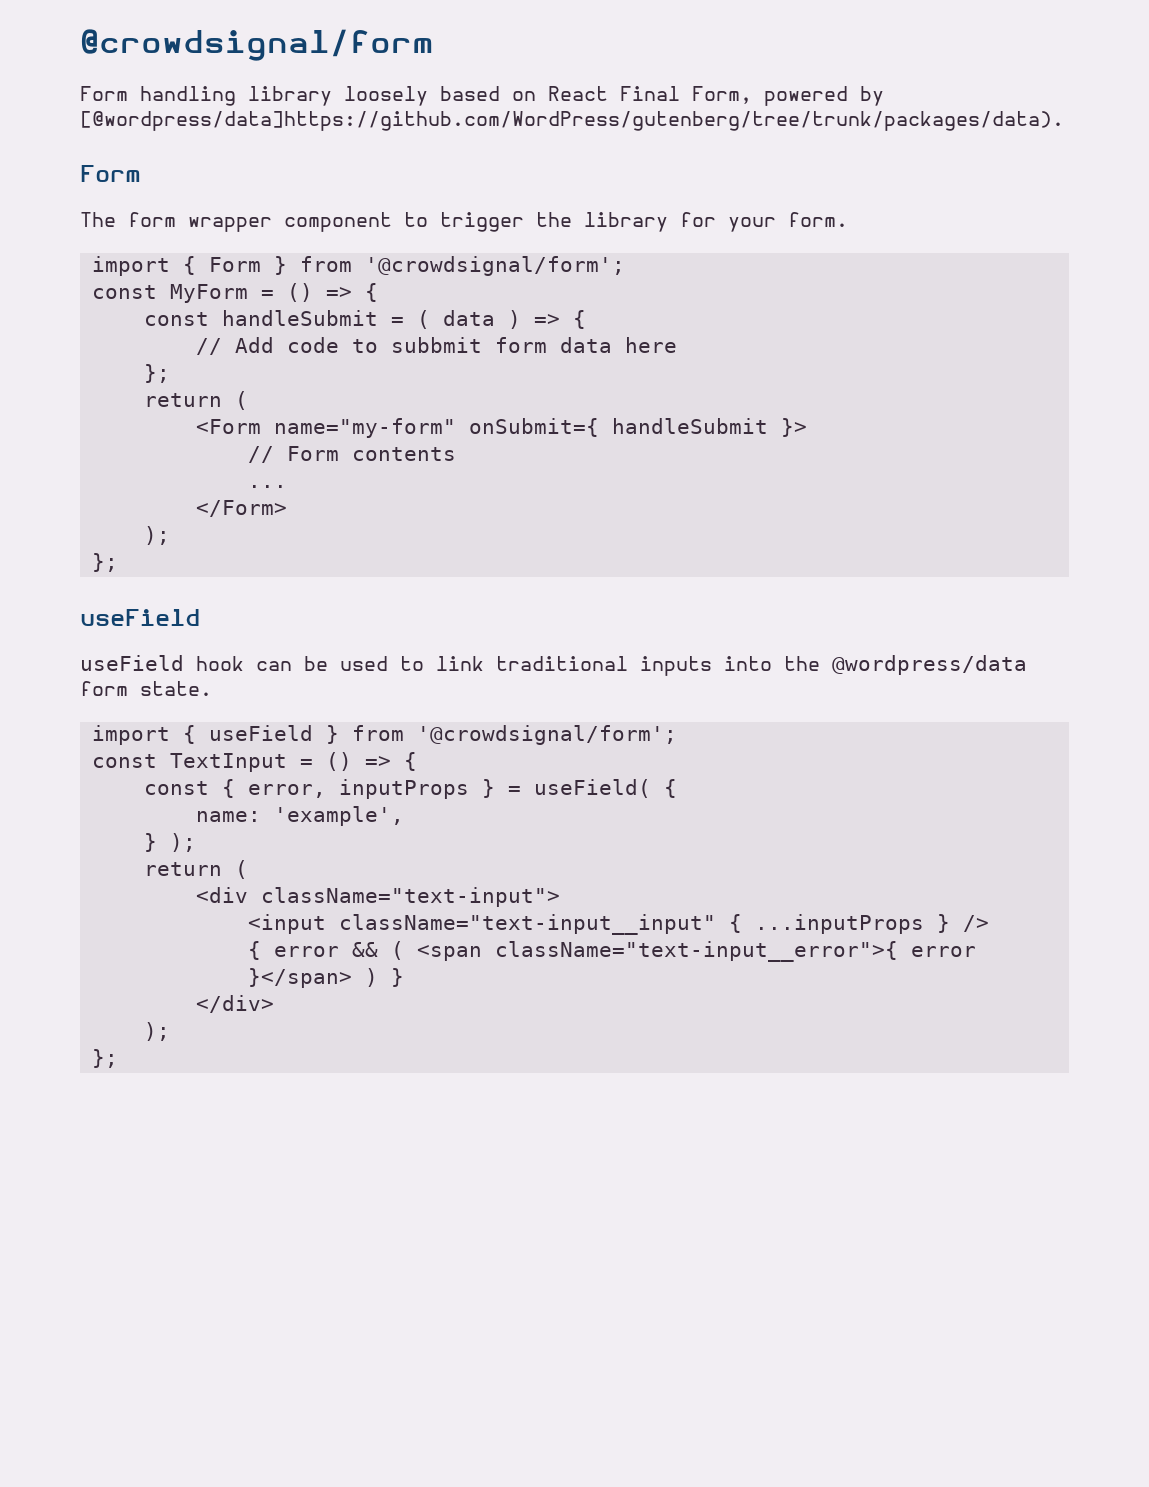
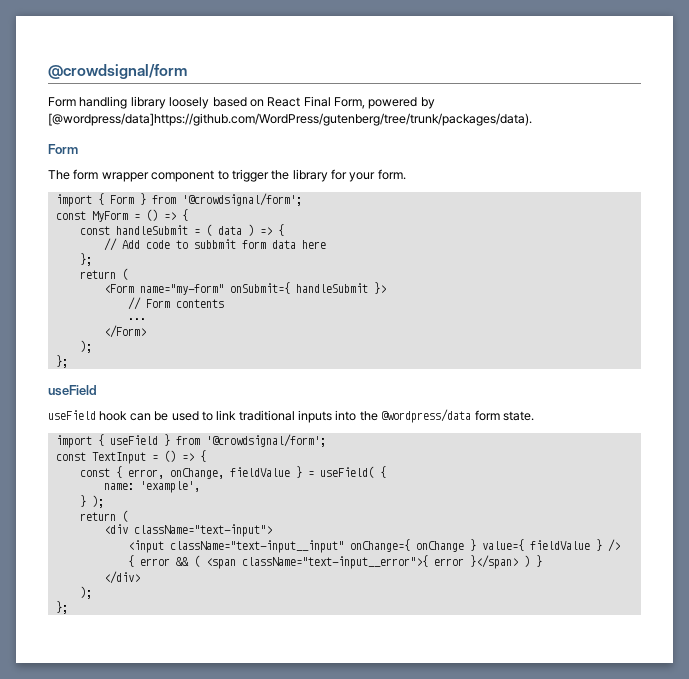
- const { error, inputProps } = useField( {
+ const { error, onChange, fieldValue } = useField( {
- <input className="text-input__input" { ...inputProps } />
+ <input className="text-input__input" onChange={ onChange } value={ fieldValue } />

